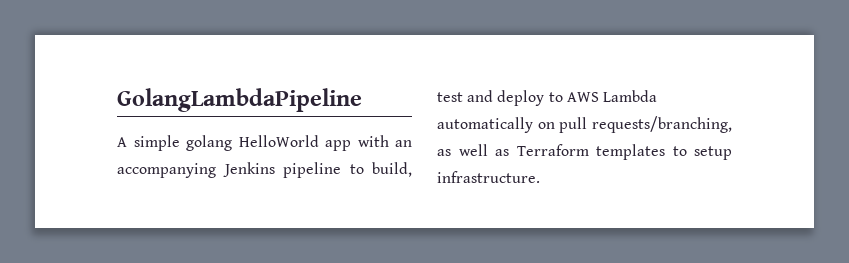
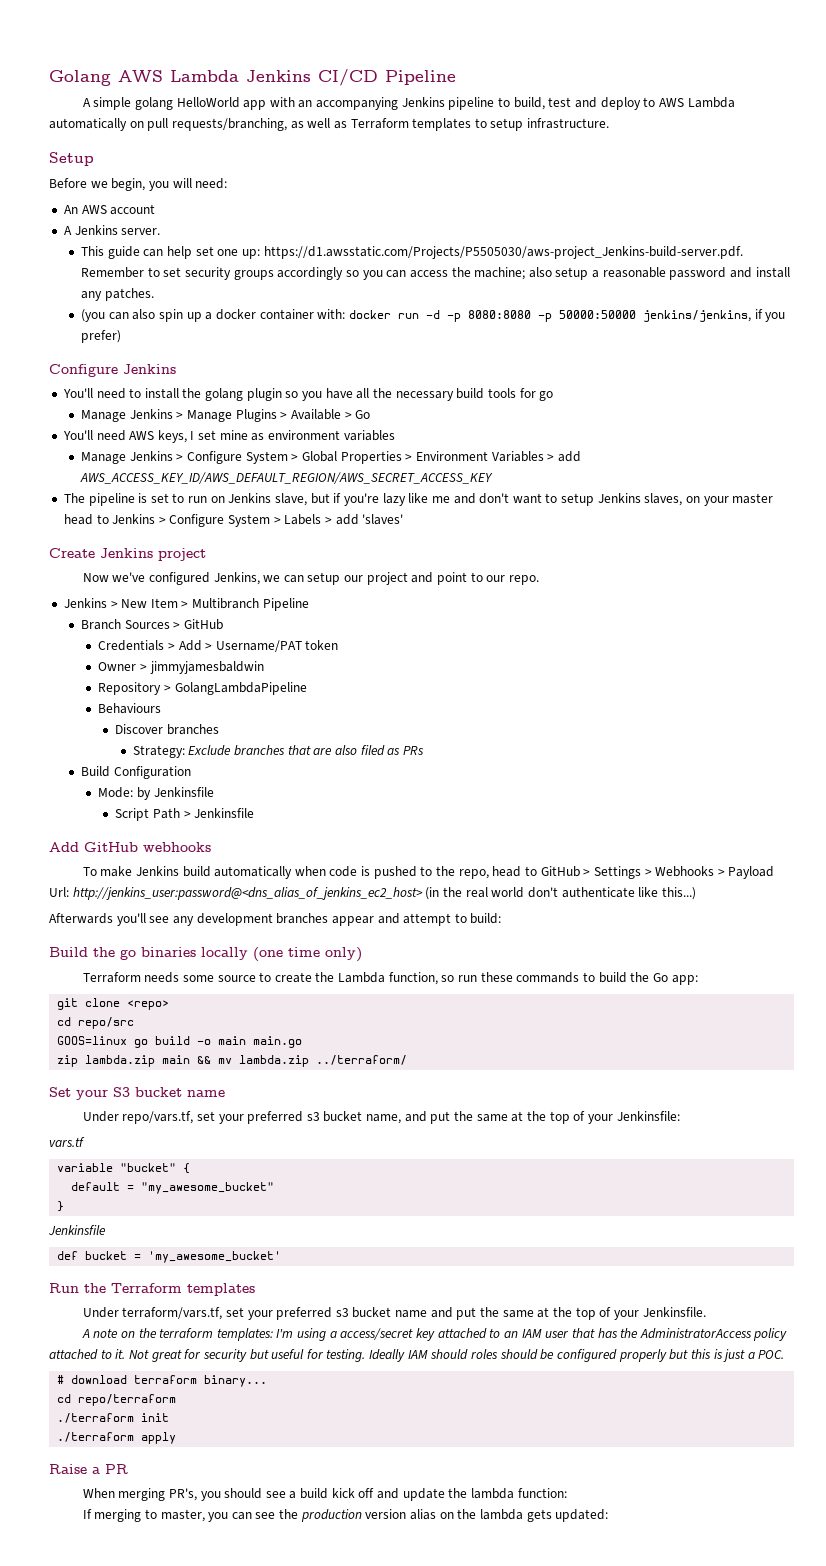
- GolangLambdaPipeline
+ Golang AWS Lambda Jenkins CI/CD Pipeline
+ Setup
+ Before we begin, you will need:
+ An AWS account
+ A Jenkins server.
+ This guide can help set one up: https://d1.awsstatic.com/Projects/P5505030/aws-project_Jenkins-build-server.pdf. Remember to set security groups accordingly so you can access the machine; also setup a reasonable password and install any patches.
+ (you can also spin up a docker container with: docker run -d -p 8080:8080 -p 50000:50000 jenkins/jenkins, if you prefer)
+ Configure Jenkins
+ You'll need to install the golang plugin so you have all the necessary build tools for go
+ Manage Jenkins > Manage Plugins > Available > Go
+ You'll need AWS keys, I set mine as environment variables
+ Manage Jenkins > Configure System > Global Properties > Environment Variables > add AWS_ACCESS_KEY_ID/AWS_DEFAULT_REGION/AWS_SECRET_ACCESS_KEY
+ The pipeline is set to run on Jenkins slave, but if you're lazy like me and don't want to setup Jenkins slaves, on your master head to Jenkins > Configure System > Labels > add 'slaves'
+ Create Jenkins project
+ Now we've configured Jenkins, we can setup our project and point to our repo.
+ Jenkins > New Item > Multibranch Pipeline
+ Branch Sources > GitHub
+ Credentials > Add > Username/PAT token
+ Owner > jimmyjamesbaldwin
+ Repository > GolangLambdaPipeline
+ Behaviours
+ Discover branches
+ Strategy: Exclude branches that are also filed as PRs
+ Build Configuration
+ Mode: by Jenkinsfile
+ Script Path > Jenkinsfile
+ Add GitHub webhooks
+ To make Jenkins build automatically when code is pushed to the repo, head to GitHub > Settings > Webhooks > Payload Url: http://jenkins_user:password@<dns_alias_of_jenkins_ec2_host> (in the real world don't authenticate like this...)
+ Afterwards you'll see any development branches appear and attempt to build:
+ Build the go binaries locally (one time only)
+ Terraform needs some source to create the Lambda function, so run these commands to build the Go app:
+ git clone <repo>
+ cd repo/src
+ GOOS=linux go build -o main main.go
+ zip lambda.zip main && mv lambda.zip ../terraform/
+ Set your S3 bucket name
+ Under repo/vars.tf, set your preferred s3 bucket name, and put the same at the top of your Jenkinsfile:
+ vars.tf
+ variable "bucket" {
+ default = "my_awesome_bucket"
+ }
+ Jenkinsfile
+ def bucket = 'my_awesome_bucket'
+ Run the Terraform templates
+ Under terraform/vars.tf, set your preferred s3 bucket name and put the same at the top of your Jenkinsfile.
+ A note on the terraform templates: I'm using a access/secret key attached to an IAM user that has the AdministratorAccess policy attached to it. Not great for security but useful for testing. Ideally IAM should roles should be configured properly but this is just a POC.
+ # download terraform binary...
+ cd repo/terraform
+ ./terraform init
+ ./terraform apply
+ Raise a PR
+ When merging PR's, you should see a build kick off and update the lambda function:
+ If merging to master, you can see the production version alias on the lambda gets updated:

